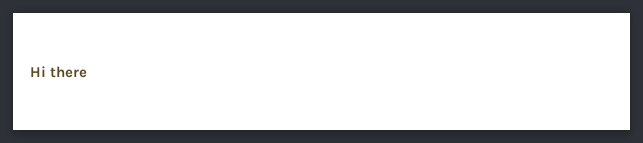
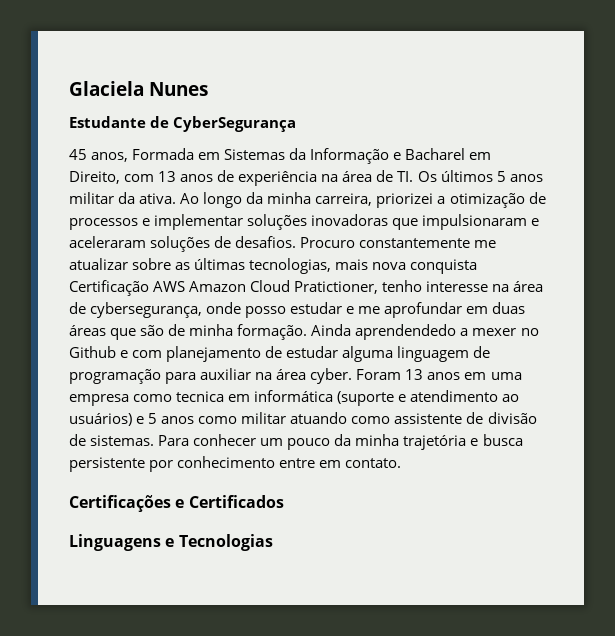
- Hi there
+ Glaciela Nunes
+ Estudante de CyberSegurança
+ 45 anos, Formada em Sistemas da Informação e Bacharel em Direito, com 13 anos de experiência na área de TI. Os últimos 5 anos militar da ativa. Ao longo da minha carreira, priorizei a otimização de processos e implementar soluções inovadoras que impulsionaram e aceleraram soluções de desafios. Procuro constantemente me atualizar sobre as últimas tecnologias, mais nova conquista Certificação AWS Amazon Cloud Pratictioner, tenho interesse na área de cybersegurança, onde posso estudar e me aprofundar em duas áreas que são de minha formação. Ainda aprendendedo a mexer no Github e com planejamento de estudar alguma linguagem de programação para auxiliar na área cyber. Foram 13 anos em uma empresa como tecnica em informática (suporte e atendimento ao usuários) e 5 anos como militar atuando como assistente de divisão de sistemas. Para conhecer um pouco da minha trajetória e busca persistente por conhecimento entre em contato.
+ Certificações e Certificados
+ Linguagens e Tecnologias

